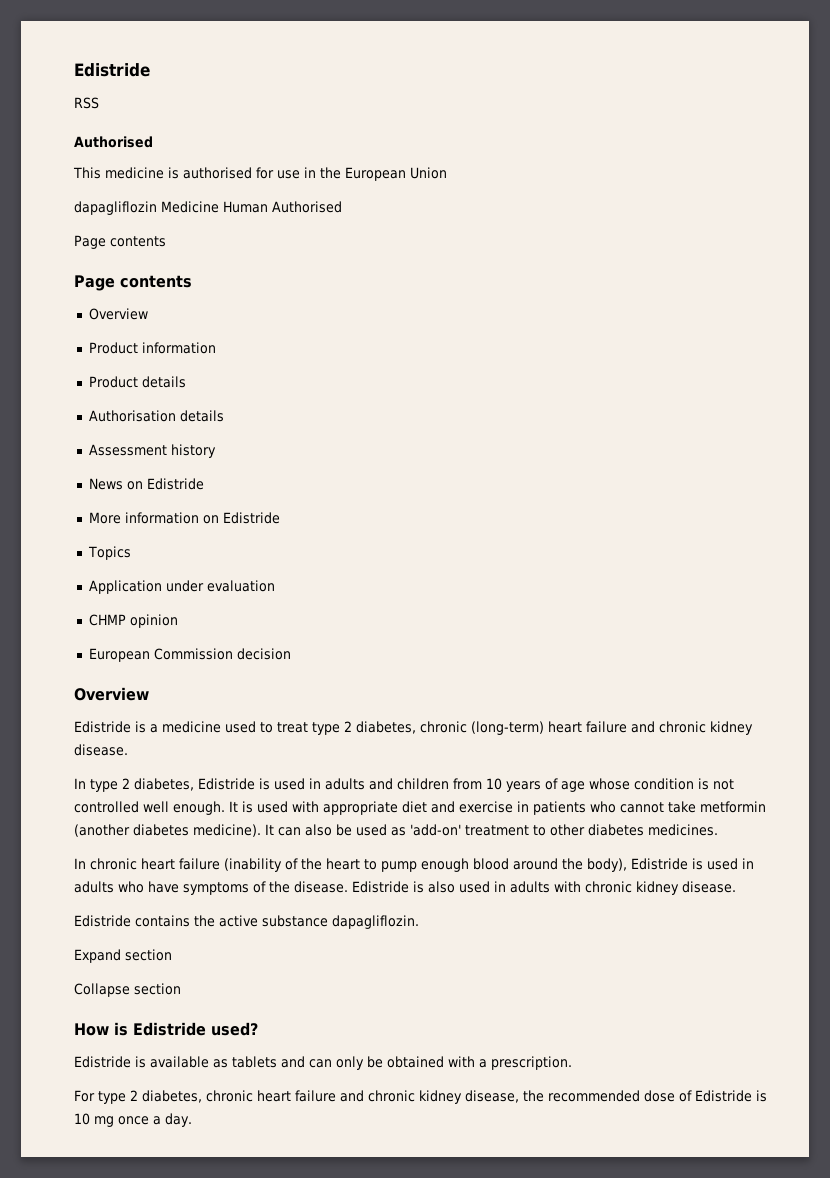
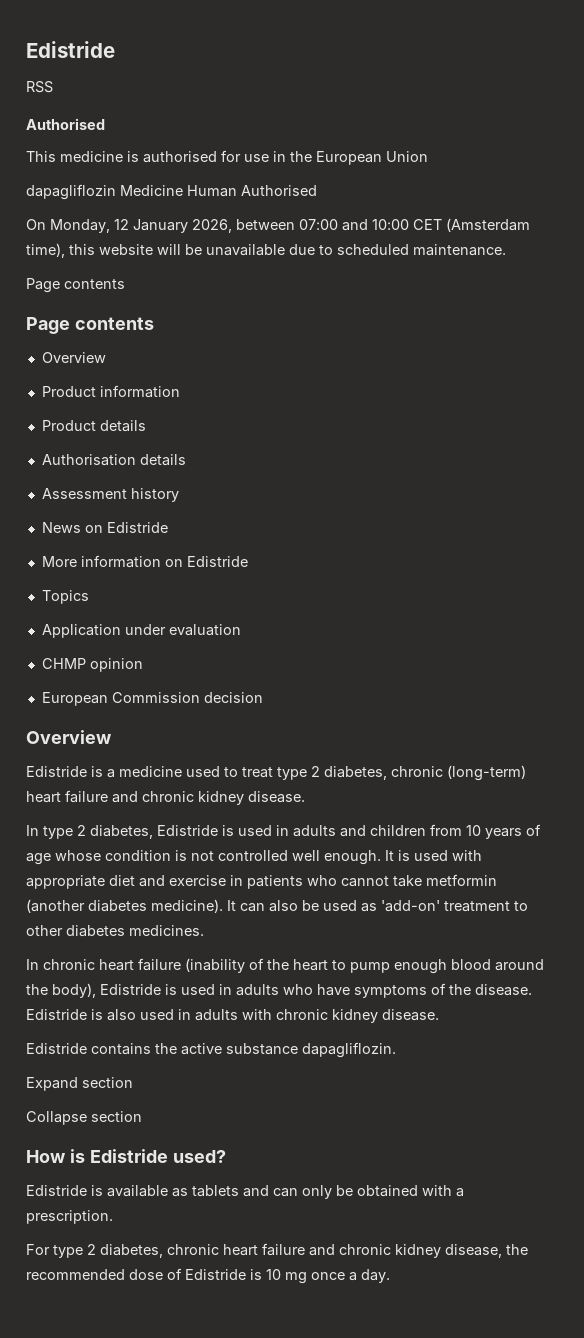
+ On Monday, 12 January 2026, between 07:00 and 10:00 CET (Amsterdam time), this website will be unavailable due to scheduled maintenance.

